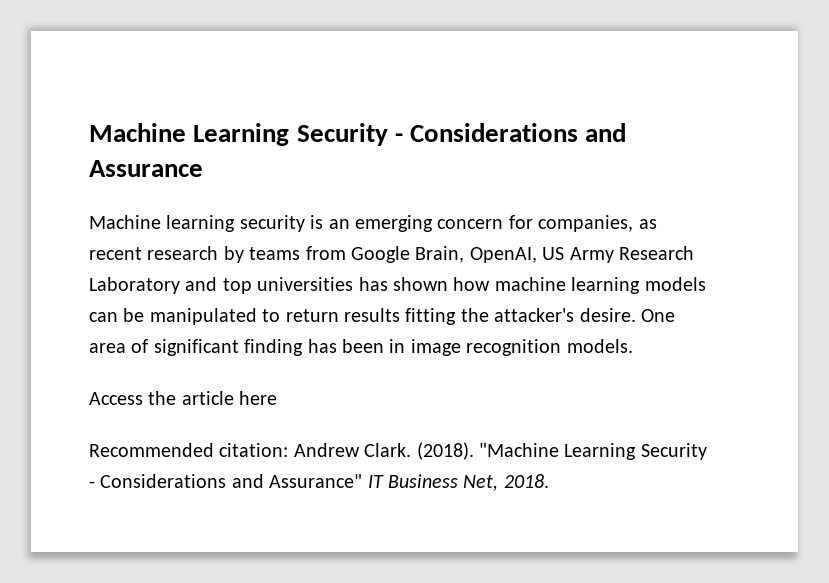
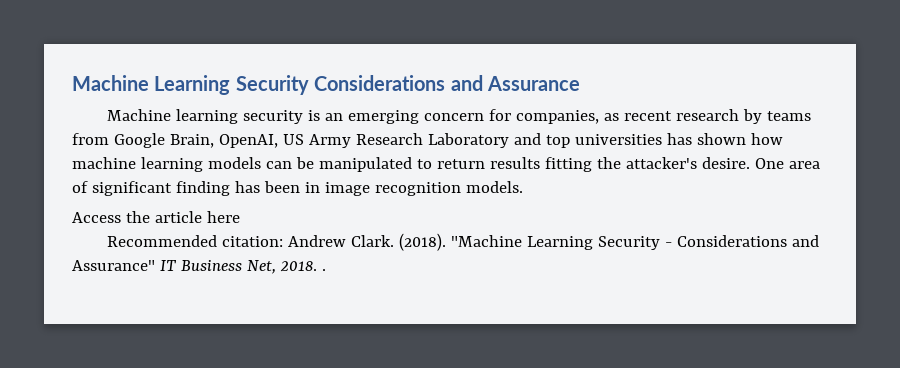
- Machine Learning Security - Considerations and Assurance
+ Machine Learning Security Considerations and Assurance
- "Machine Learning Security - Considerations and Assurance" IT Business Net, 2018.
+ "Machine Learning Security - Considerations and Assurance" IT Business Net, 2018. .

